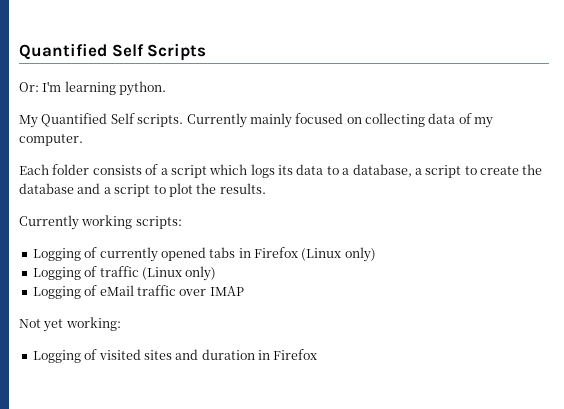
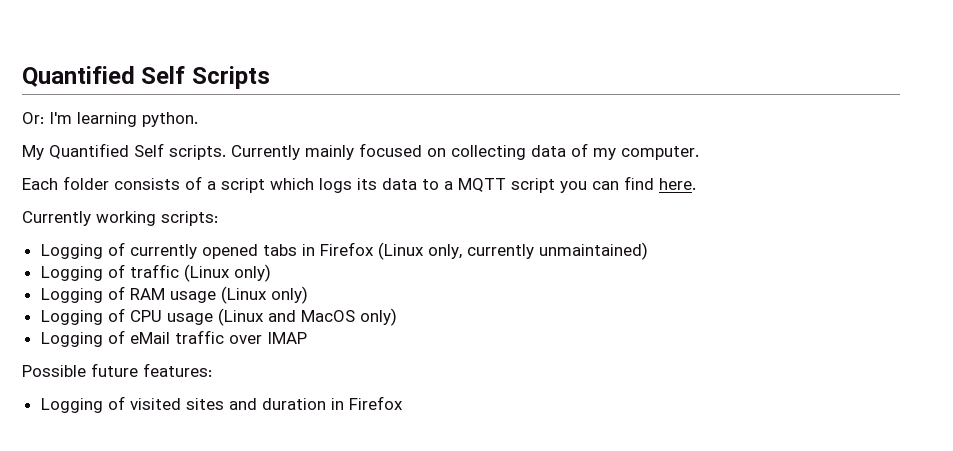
- Each folder consists of a script which logs its data to a database, a script to create the database and a script to plot the results.
+ Each folder consists of a script which logs its data to a MQTT script you can find here.
- Logging of currently opened tabs in Firefox (Linux only)
+ Logging of currently opened tabs in Firefox (Linux only, currently unmaintained)
+ Logging of RAM usage (Linux only)
+ Logging of CPU usage (Linux and MacOS only)
- Not yet working:
+ Possible future features:

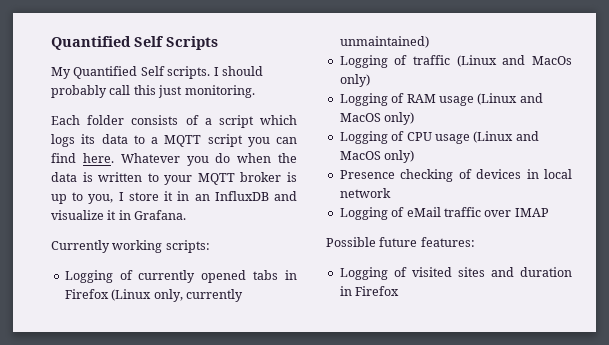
- Or: I'm learning python.
- Currently mainly focused on collecting data of my computer.
+ I should probably call this just monitoring.
+ Whatever you do when the data is written to your MQTT broker is up to you, I store it in an InfluxDB and visualize it in Grafana.
- Logging of traffic (Linux only)
+ Logging of traffic (Linux and MacOs only)
- Logging of RAM usage (Linux only)
+ Logging of RAM usage (Linux and MacOS only)
+ Presence checking of devices in local network

